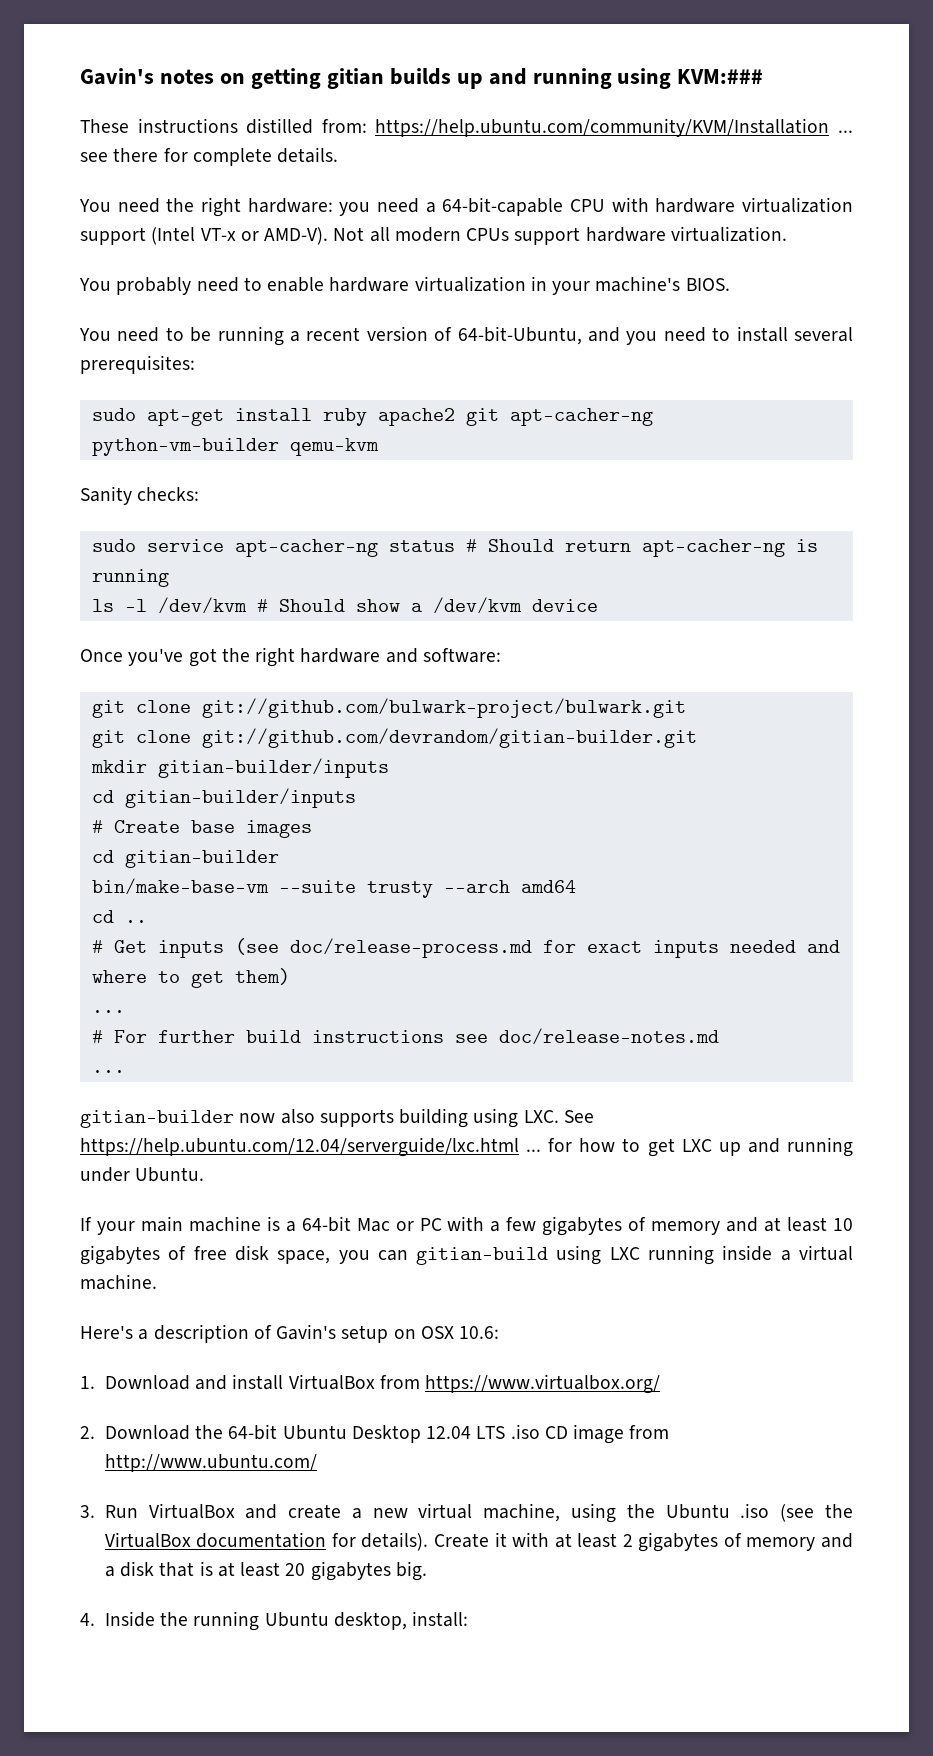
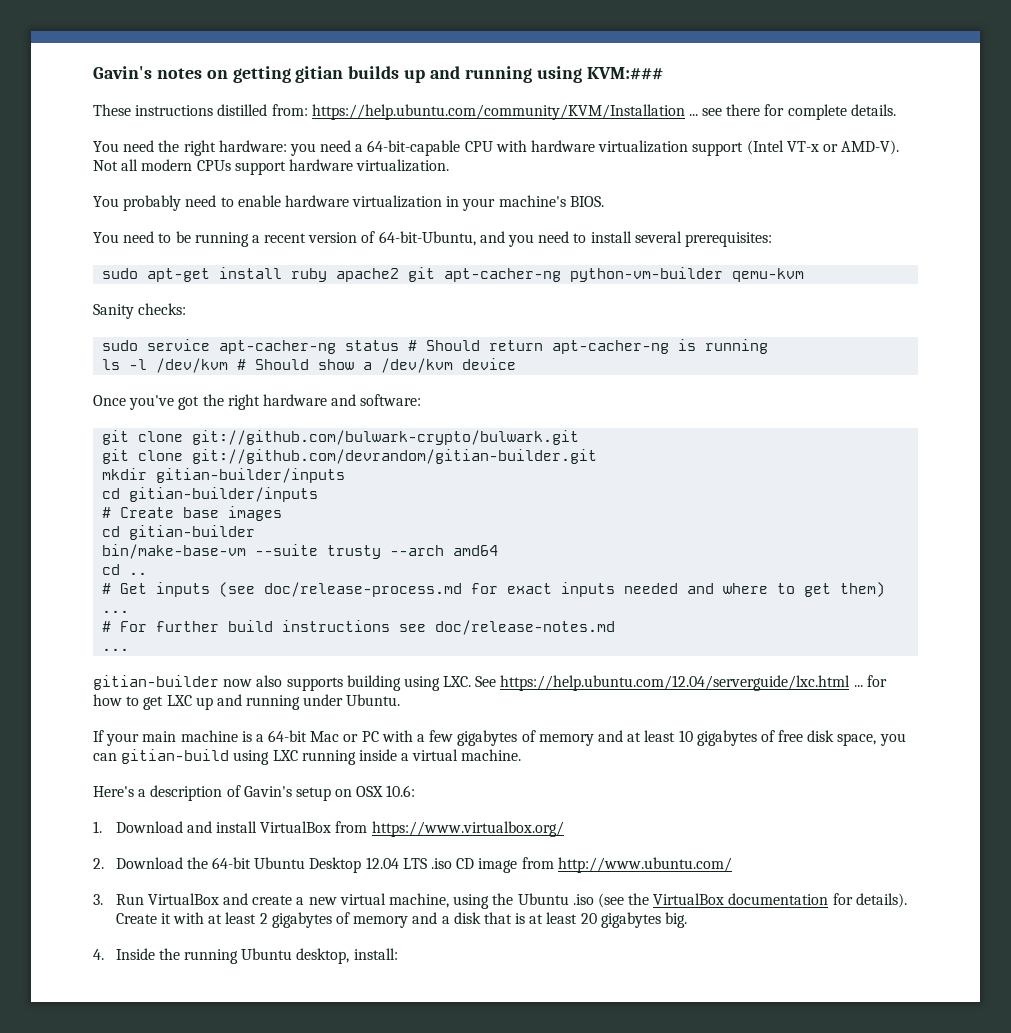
- git clone git://github.com/bulwark-project/bulwark.git
+ git clone git://github.com/bulwark-crypto/bulwark.git

